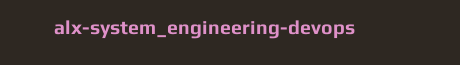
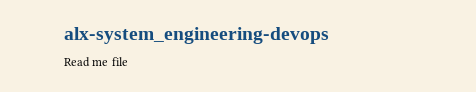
+ Read me file

